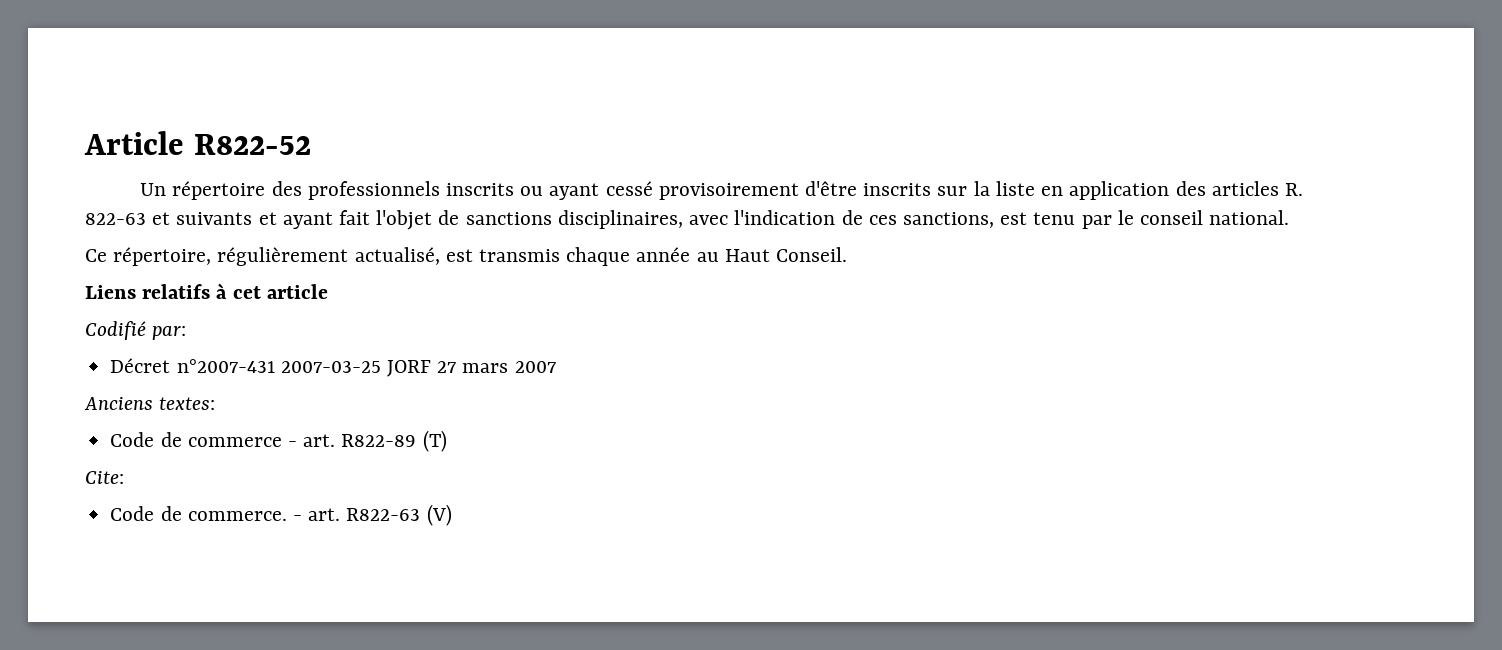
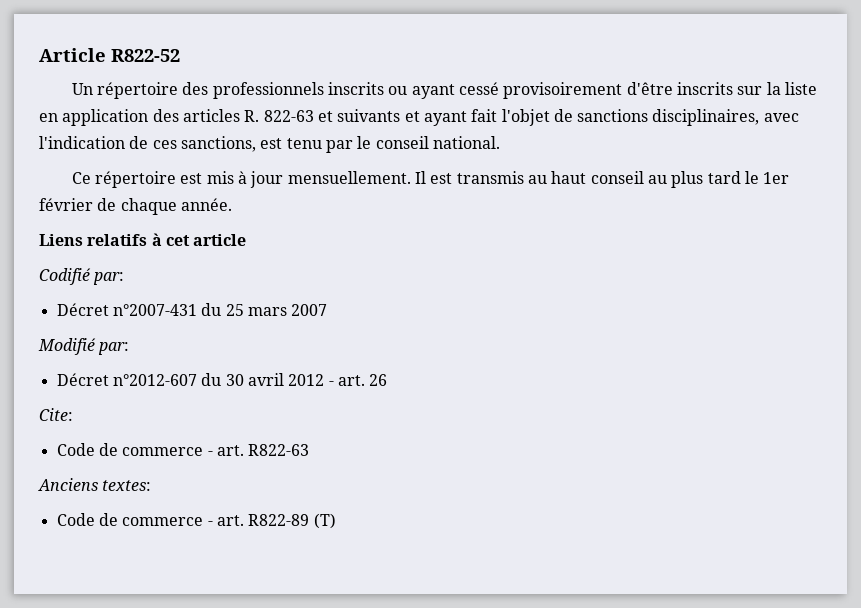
- Ce répertoire, régulièrement actualisé, est transmis chaque année au Haut Conseil.
+ Ce répertoire est mis à jour mensuellement. Il est transmis au haut conseil au plus tard le 1er février de chaque année.
- Décret n°2007-431 2007-03-25 JORF 27 mars 2007
+ Décret n°2007-431 du 25 mars 2007
+ Modifié par:
+ Décret n°2012-607 du 30 avril 2012 - art. 26
+ Cite:
+ Code de commerce - art. R822-63
- Cite:
- Code de commerce. - art. R822-63 (V)

